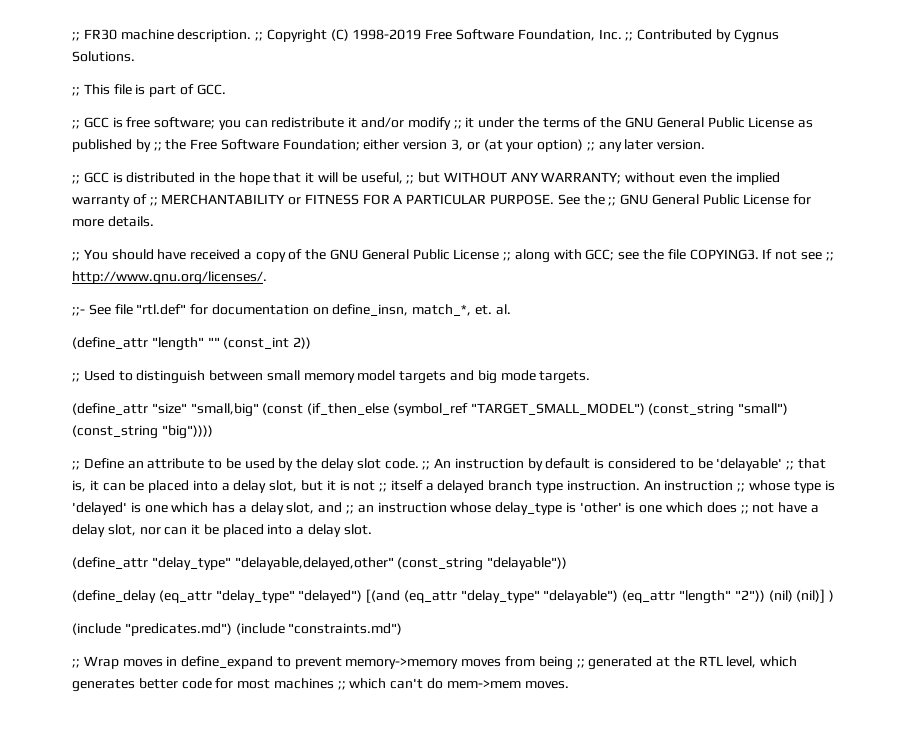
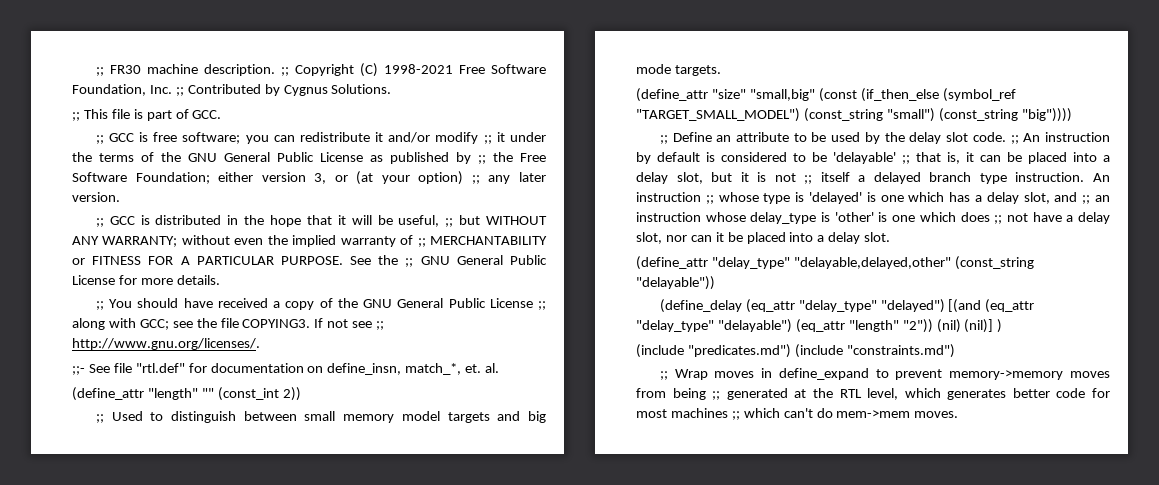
- ;; FR30 machine description. ;; Copyright (C) 1998-2019 Free Software Foundation, Inc. ;; Contributed by Cygnus Solutions.
+ ;; FR30 machine description. ;; Copyright (C) 1998-2021 Free Software Foundation, Inc. ;; Contributed by Cygnus Solutions.

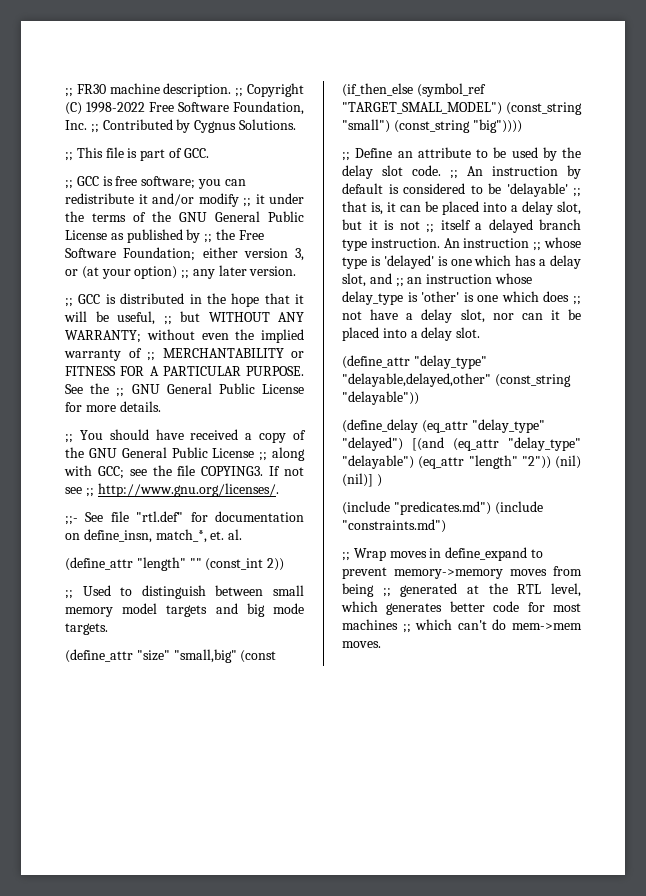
- ;; FR30 machine description. ;; Copyright (C) 1998-2021 Free Software Foundation, Inc. ;; Contributed by Cygnus Solutions.
+ ;; FR30 machine description. ;; Copyright (C) 1998-2022 Free Software Foundation, Inc. ;; Contributed by Cygnus Solutions.

